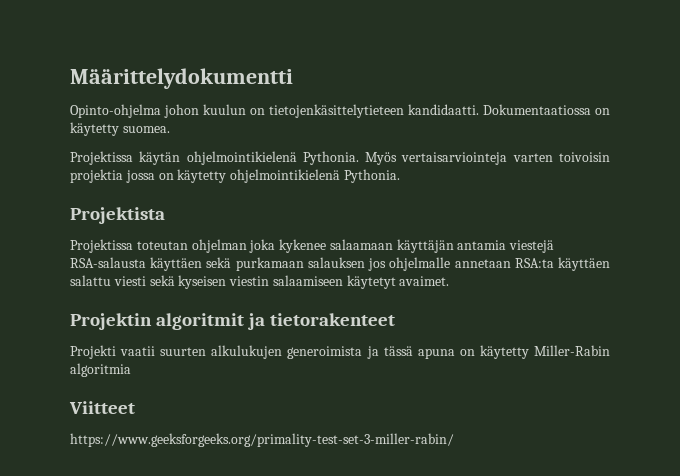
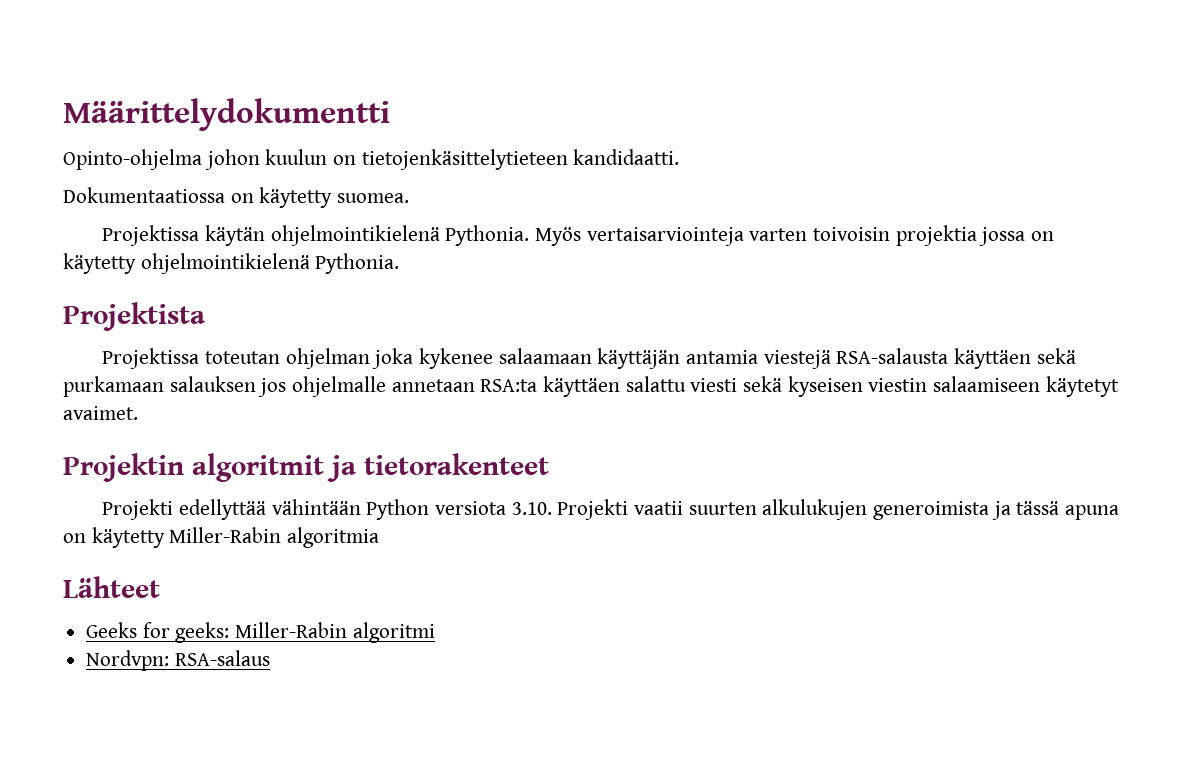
- Opinto-ohjelma johon kuulun on tietojenkäsittelytieteen kandidaatti. Dokumentaatiossa on käytetty suomea.
+ Opinto-ohjelma johon kuulun on tietojenkäsittelytieteen kandidaatti.
+ Dokumentaatiossa on käytetty suomea.
- Projekti vaatii suurten alkulukujen generoimista ja tässä apuna on käytetty Miller-Rabin algoritmia
+ Projekti edellyttää vähintään Python versiota 3.10. Projekti vaatii suurten alkulukujen generoimista ja tässä apuna on käytetty Miller-Rabin algoritmia
- Viitteet
- https://www.geeksforgeeks.org/primality-test-set-3-miller-rabin/
+ Lähteet
+ Geeks for geeks: Miller-Rabin algoritmi
+ Nordvpn: RSA-salaus

